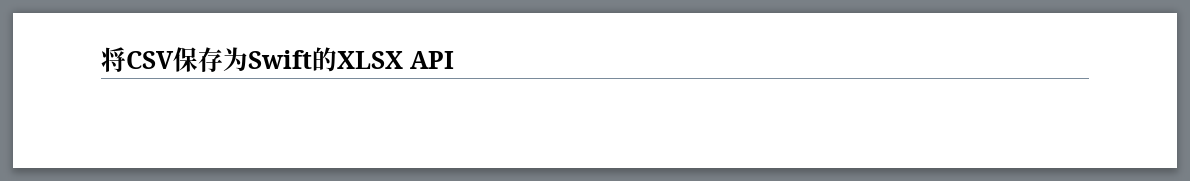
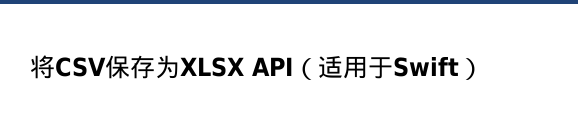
- 将CSV保存为Swift的XLSX API
+ 将CSV保存为XLSX API（适用于Swift）

